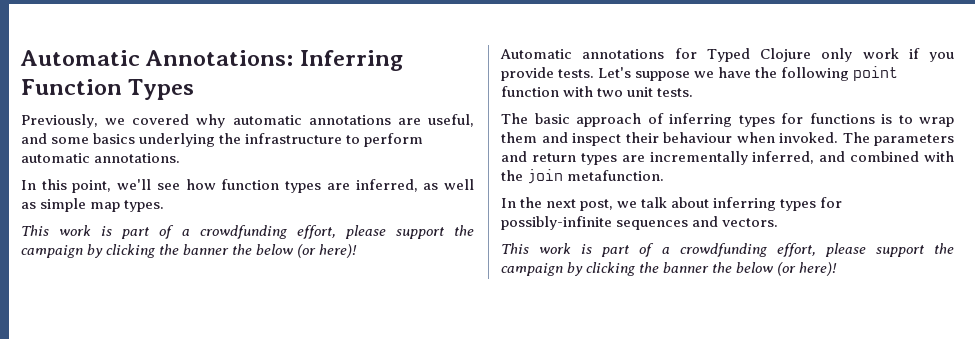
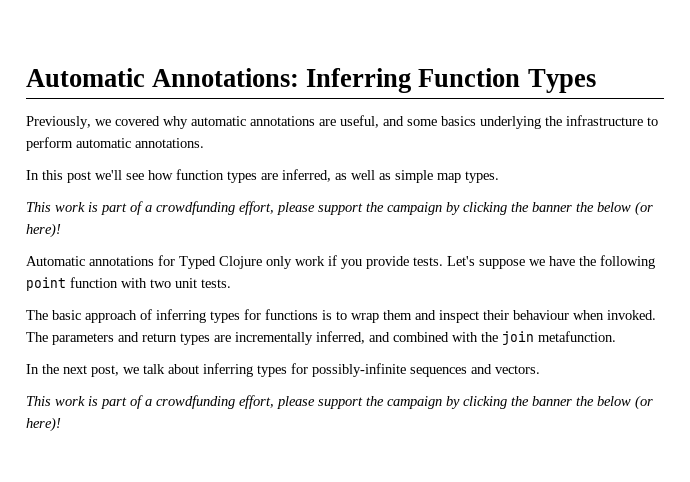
- In this point, we'll see how function types are inferred, as well as simple map types.
+ In this post we'll see how function types are inferred, as well as simple map types.

